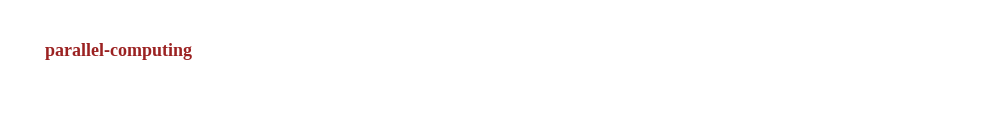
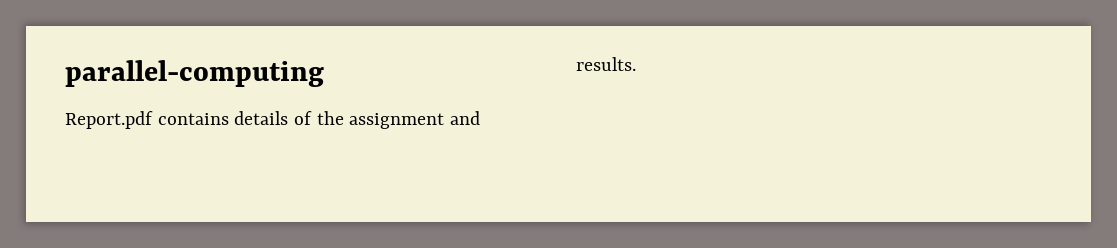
+ Report.pdf contains details of the assignment and results.

